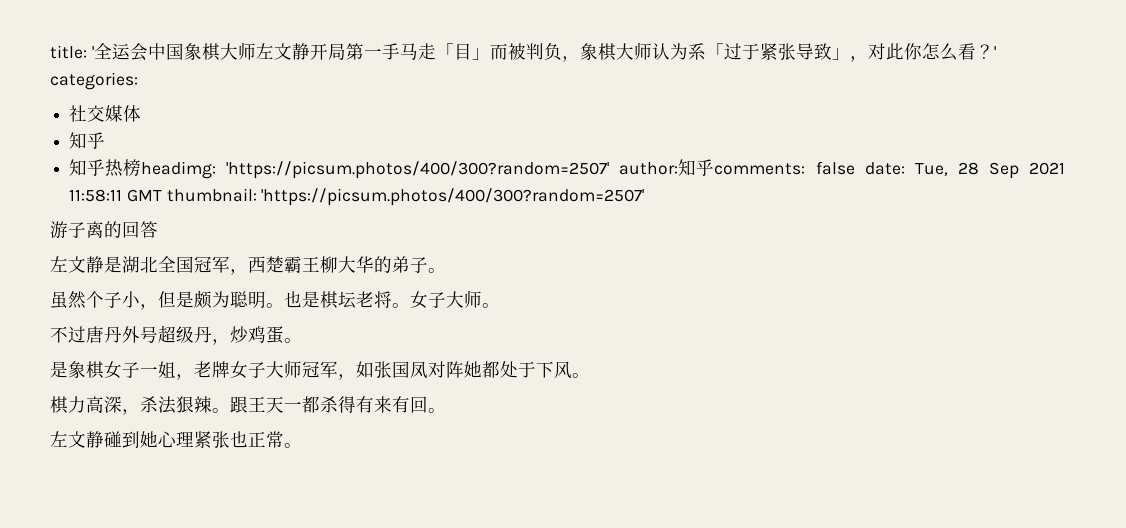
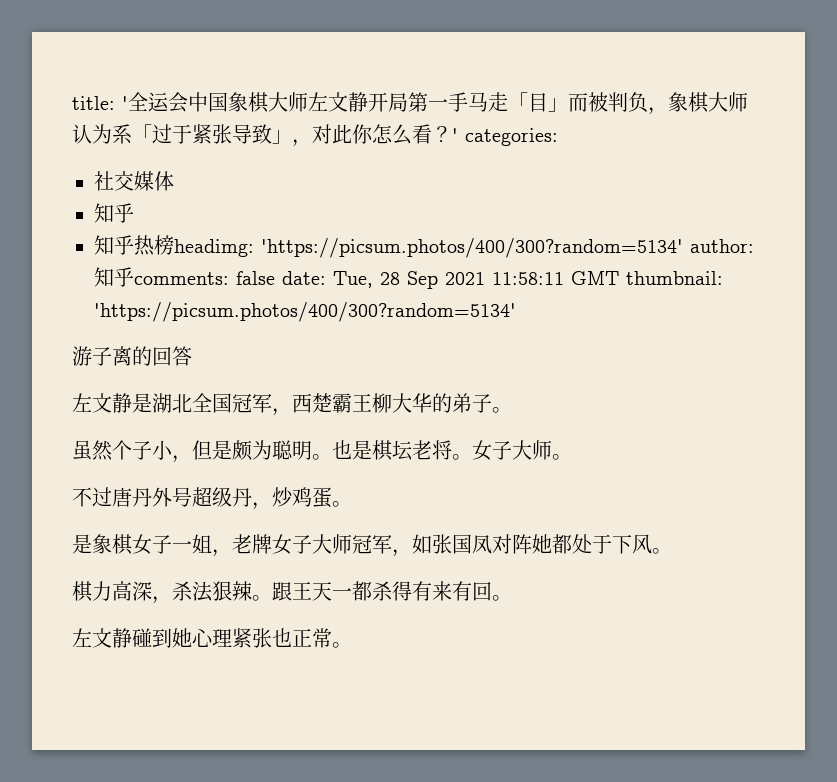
- 知乎热榜headimg: 'https://picsum.photos/400/300?random=2507' author:知乎comments: false date: Tue, 28 Sep 2021 11:58:11 GMT thumbnail: 'https://picsum.photos/400/300?random=2507'
+ 知乎热榜headimg: 'https://picsum.photos/400/300?random=5134' author:知乎comments: false date: Tue, 28 Sep 2021 11:58:11 GMT thumbnail: 'https://picsum.photos/400/300?random=5134'

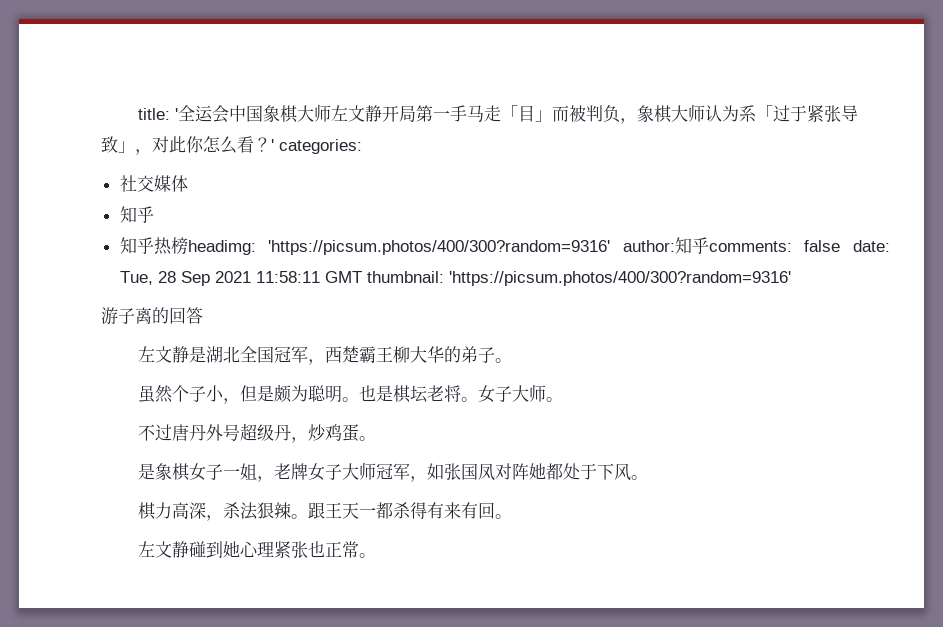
- 知乎热榜headimg: 'https://picsum.photos/400/300?random=5134' author:知乎comments: false date: Tue, 28 Sep 2021 11:58:11 GMT thumbnail: 'https://picsum.photos/400/300?random=5134'
+ 知乎热榜headimg: 'https://picsum.photos/400/300?random=9316' author:知乎comments: false date: Tue, 28 Sep 2021 11:58:11 GMT thumbnail: 'https://picsum.photos/400/300?random=9316'

